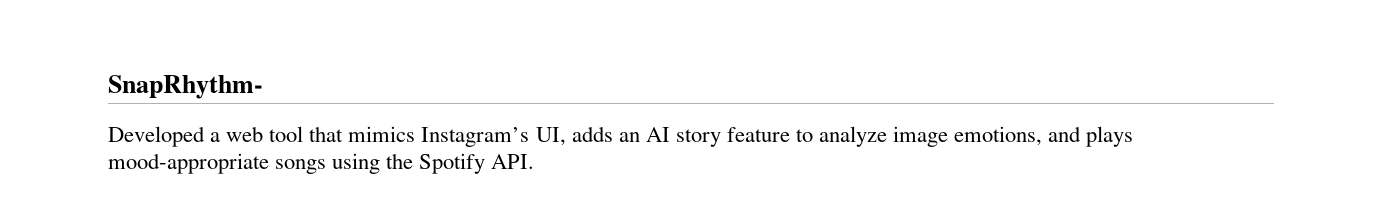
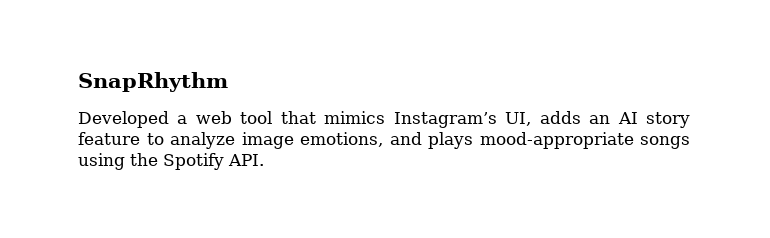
- SnapRhythm-
+ SnapRhythm

